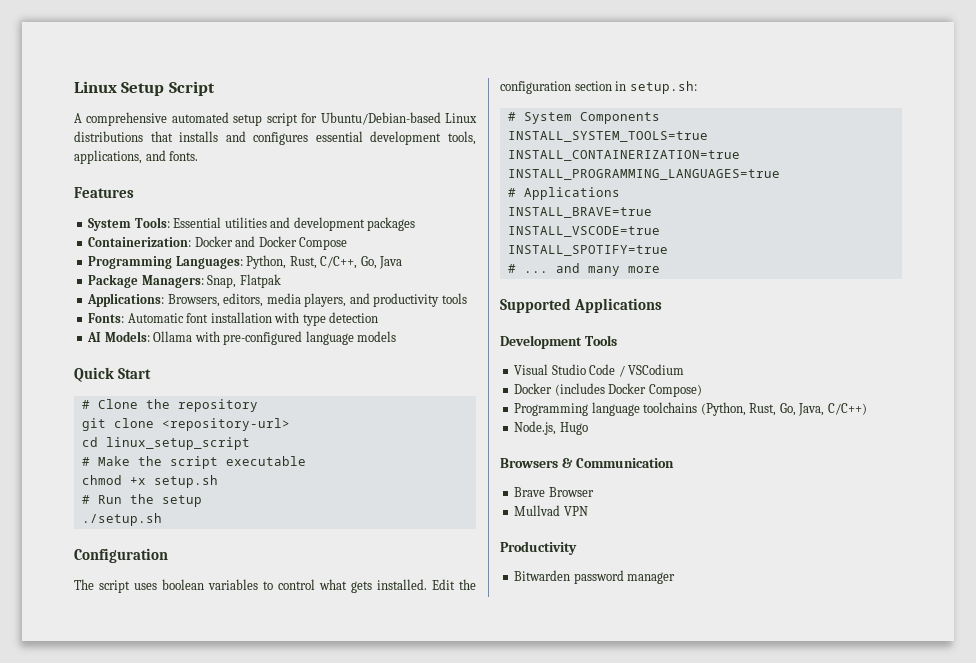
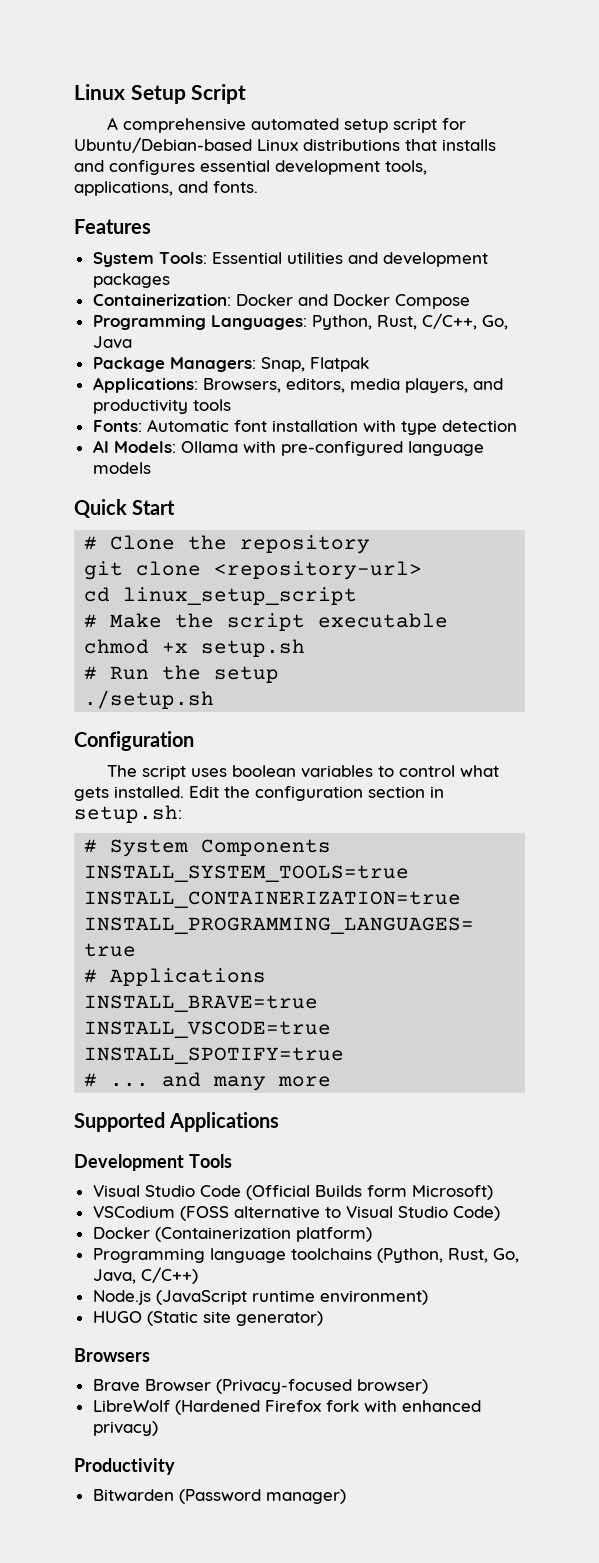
- Visual Studio Code / VSCodium
- Docker (includes Docker Compose)
+ Visual Studio Code (Official Builds form Microsoft)
+ VSCodium (FOSS alternative to Visual Studio Code)
+ Docker (Containerization platform)
- Node.js, Hugo
+ Node.js (JavaScript runtime environment)
+ HUGO (Static site generator)
- Browsers & Communication
+ Browsers
- Brave Browser
- Mullvad VPN
+ Brave Browser (Privacy-focused browser)
+ LibreWolf (Hardened Firefox fork with enhanced privacy)
- Bitwarden password manager
+ Bitwarden (Password manager)

